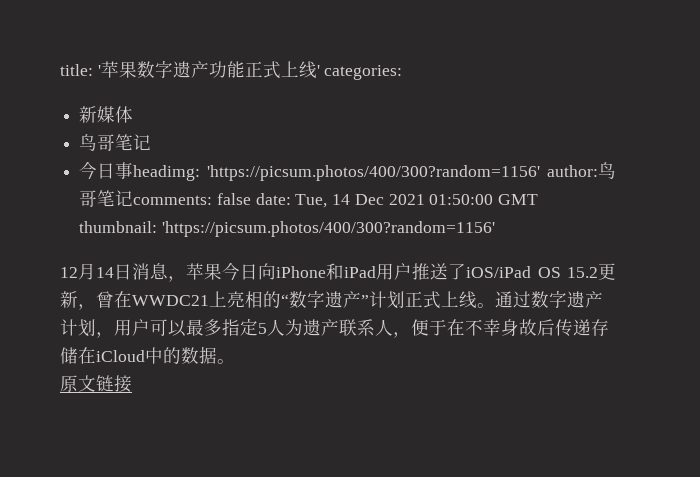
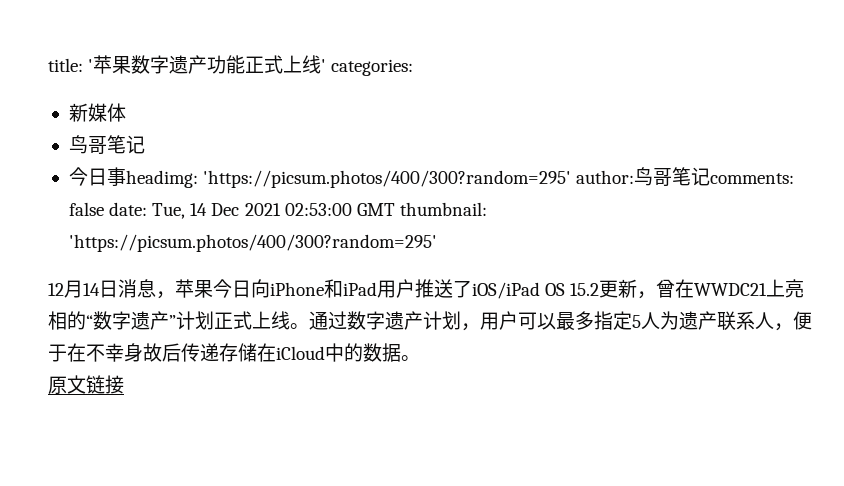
- 今日事headimg: 'https://picsum.photos/400/300?random=1156' author:鸟哥笔记comments: false date: Tue, 14 Dec 2021 01:50:00 GMT thumbnail: 'https://picsum.photos/400/300?random=1156'
+ 今日事headimg: 'https://picsum.photos/400/300?random=295' author:鸟哥笔记comments: false date: Tue, 14 Dec 2021 02:53:00 GMT thumbnail: 'https://picsum.photos/400/300?random=295'

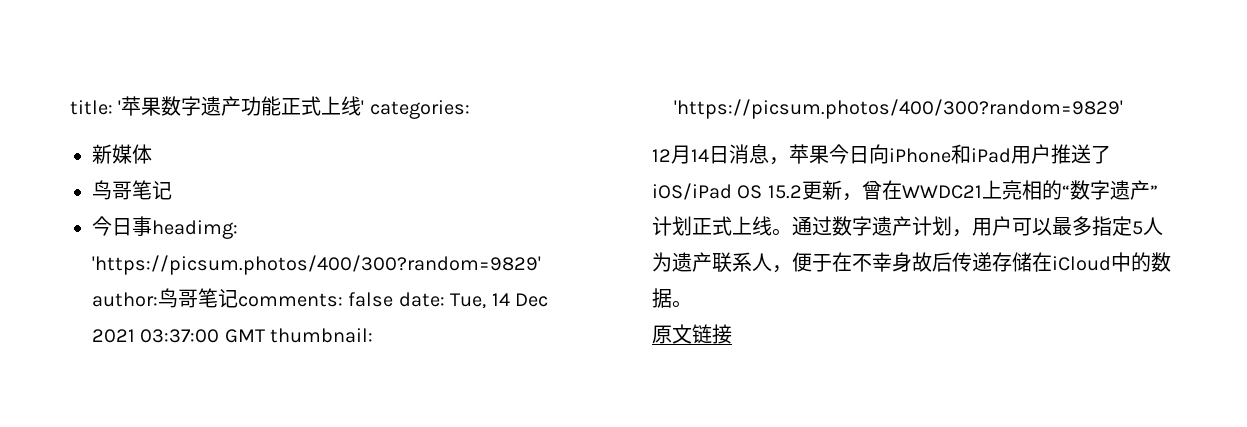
- 今日事headimg: 'https://picsum.photos/400/300?random=295' author:鸟哥笔记comments: false date: Tue, 14 Dec 2021 02:53:00 GMT thumbnail: 'https://picsum.photos/400/300?random=295'
+ 今日事headimg: 'https://picsum.photos/400/300?random=9829' author:鸟哥笔记comments: false date: Tue, 14 Dec 2021 03:37:00 GMT thumbnail: 'https://picsum.photos/400/300?random=9829'

